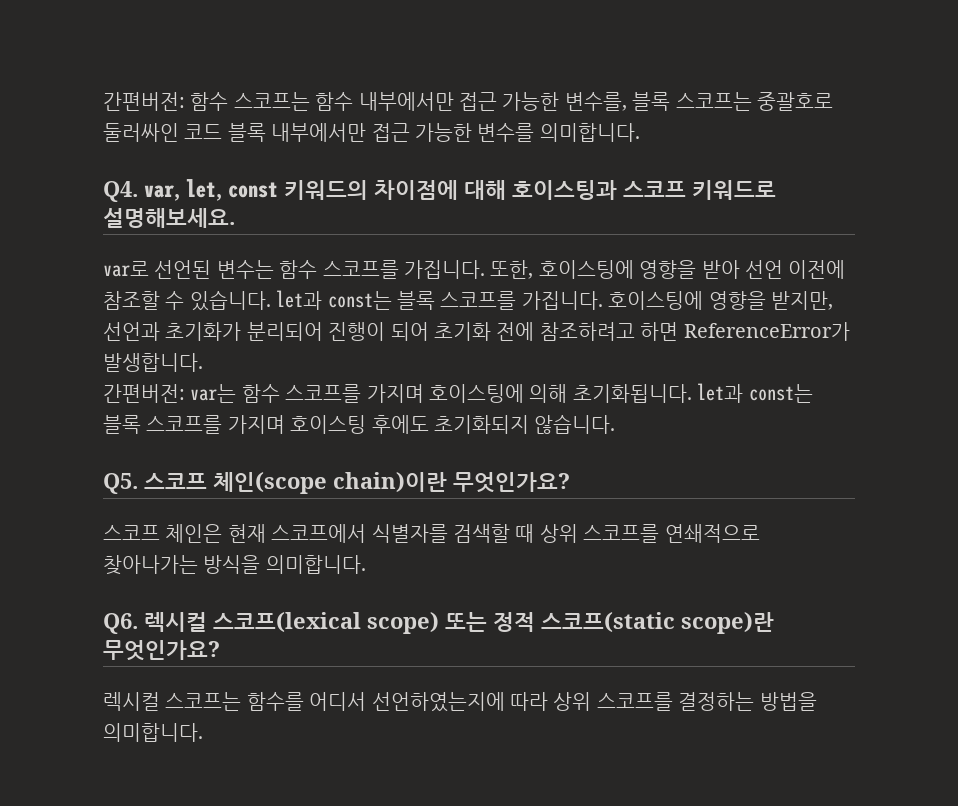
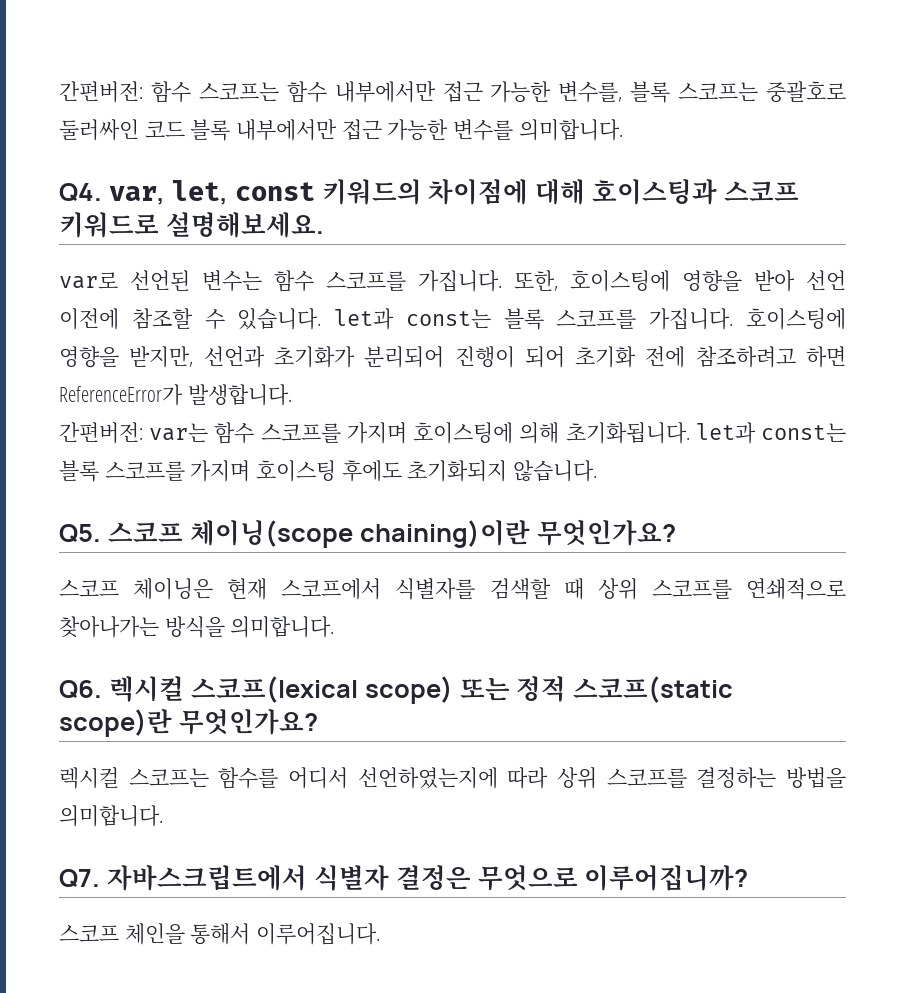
- Q5. 스코프 체인(scope chain)이란 무엇인가요?
+ Q5. 스코프 체이닝(scope chaining)이란 무엇인가요?
- 스코프 체인은 현재 스코프에서 식별자를 검색할 때 상위 스코프를 연쇄적으로 찾아나가는 방식을 의미합니다.
+ 스코프 체이닝은 현재 스코프에서 식별자를 검색할 때 상위 스코프를 연쇄적으로 찾아나가는 방식을 의미합니다.
+ Q7. 자바스크립트에서 식별자 결정은 무엇으로 이루어집니까?
+ 스코프 체인을 통해서 이루어집니다.

